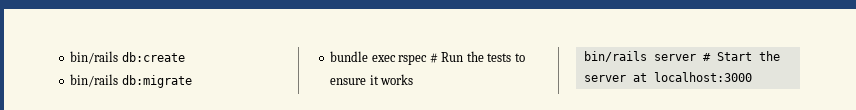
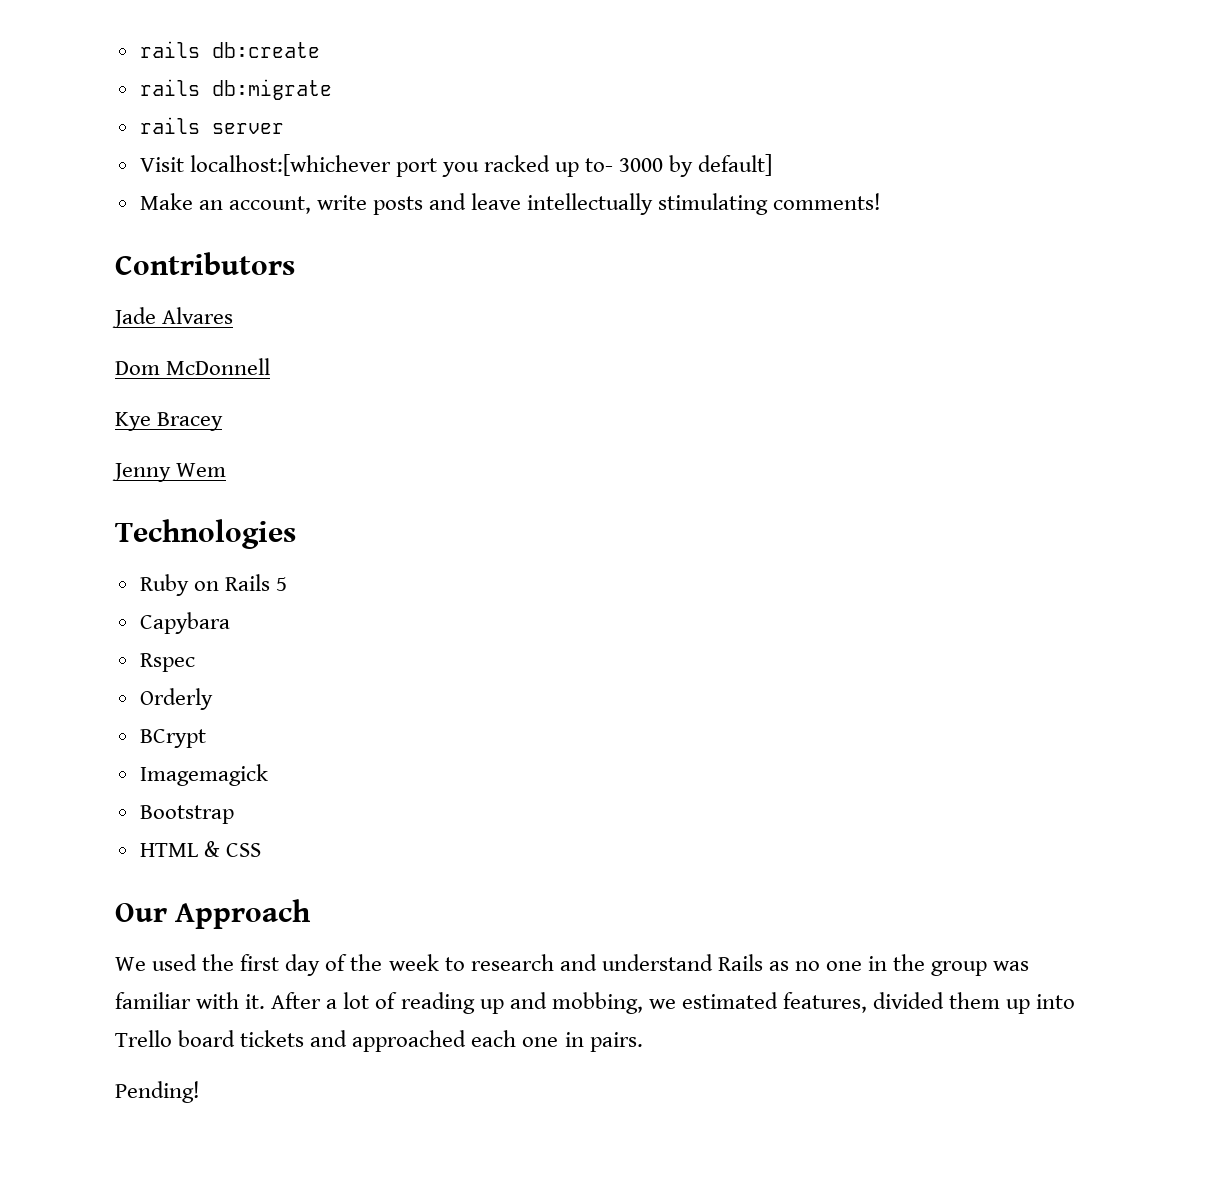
- bin/rails db:create
+ rails db:create
- bin/rails db:migrate
+ rails db:migrate
- bundle exec rspec # Run the tests to ensure it works
- bin/rails server # Start the server at localhost:3000
+ rails server
+ Visit localhost:[whichever port you racked up to- 3000 by default]
+ Make an account, write posts and leave intellectually stimulating comments!
+ Contributors
+ Jade Alvares
+ Dom McDonnell
+ Kye Bracey
+ Jenny Wem
+ Technologies
+ Ruby on Rails 5
+ Capybara
+ Rspec
+ Orderly
+ BCrypt
+ Imagemagick
+ Bootstrap
+ HTML & CSS
+ Our Approach
+ We used the first day of the week to research and understand Rails as no one in the group was familiar with it. After a lot of reading up and mobbing, we estimated features, divided them up into Trello board tickets and approached each one in pairs.
+ Pending!

